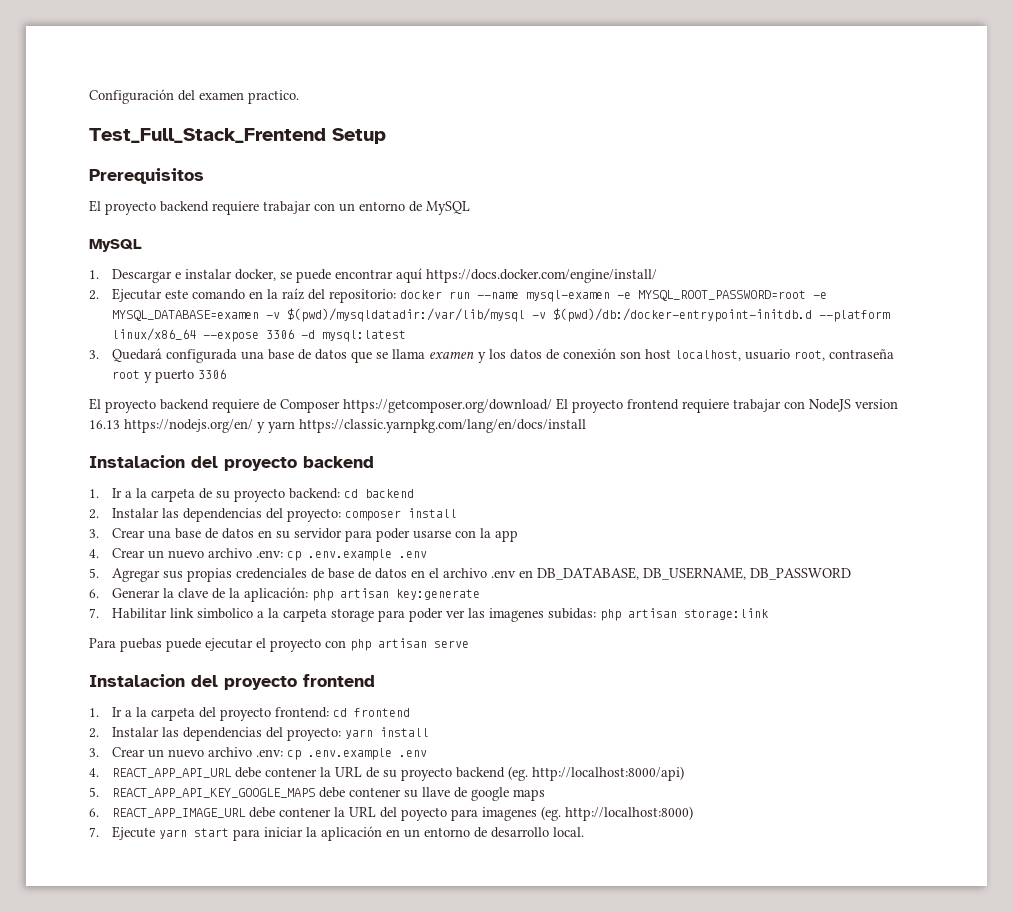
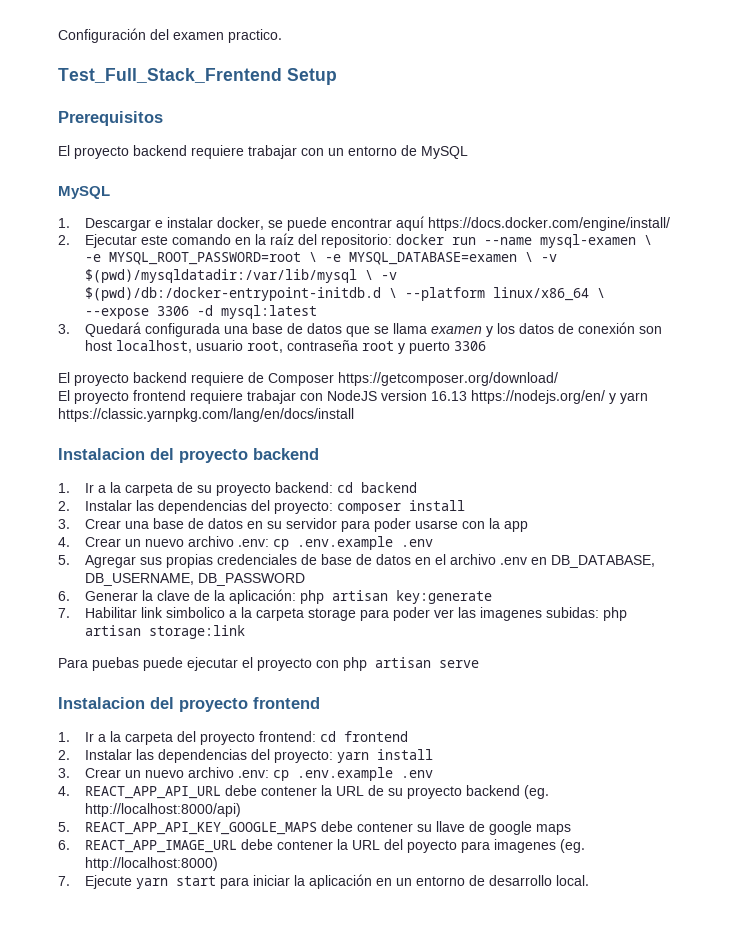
- 2. Ejecutar este comando en la raíz del repositorio: docker run --name mysql-examen -e MYSQL_ROOT_PASSWORD=root -e MYSQL_DATABASE=examen -v $(pwd)/mysqldatadir:/var/lib/mysql -v $(pwd)/db:/docker-entrypoint-initdb.d --platform linux/x86_64 --expose 3306 -d mysql:latest
+ 2. Ejecutar este comando en la raíz del repositorio: docker run --name mysql-examen \ -e MYSQL_ROOT_PASSWORD=root \ -e MYSQL_DATABASE=examen \ -v $(pwd)/mysqldatadir:/var/lib/mysql \ -v $(pwd)/db:/docker-entrypoint-initdb.d \ --platform linux/x86_64 \ --expose 3306 -d mysql:latest
- El proyecto backend requiere de Composer https://getcomposer.org/download/ El proyecto frontend requiere trabajar con NodeJS version 16.13 https://nodejs.org/en/ y yarn https://classic.yarnpkg.com/lang/en/docs/install
+ El proyecto backend requiere de Composer https://getcomposer.org/download/
+ El proyecto frontend requiere trabajar con NodeJS version 16.13 https://nodejs.org/en/ y yarn https://classic.yarnpkg.com/lang/en/docs/install

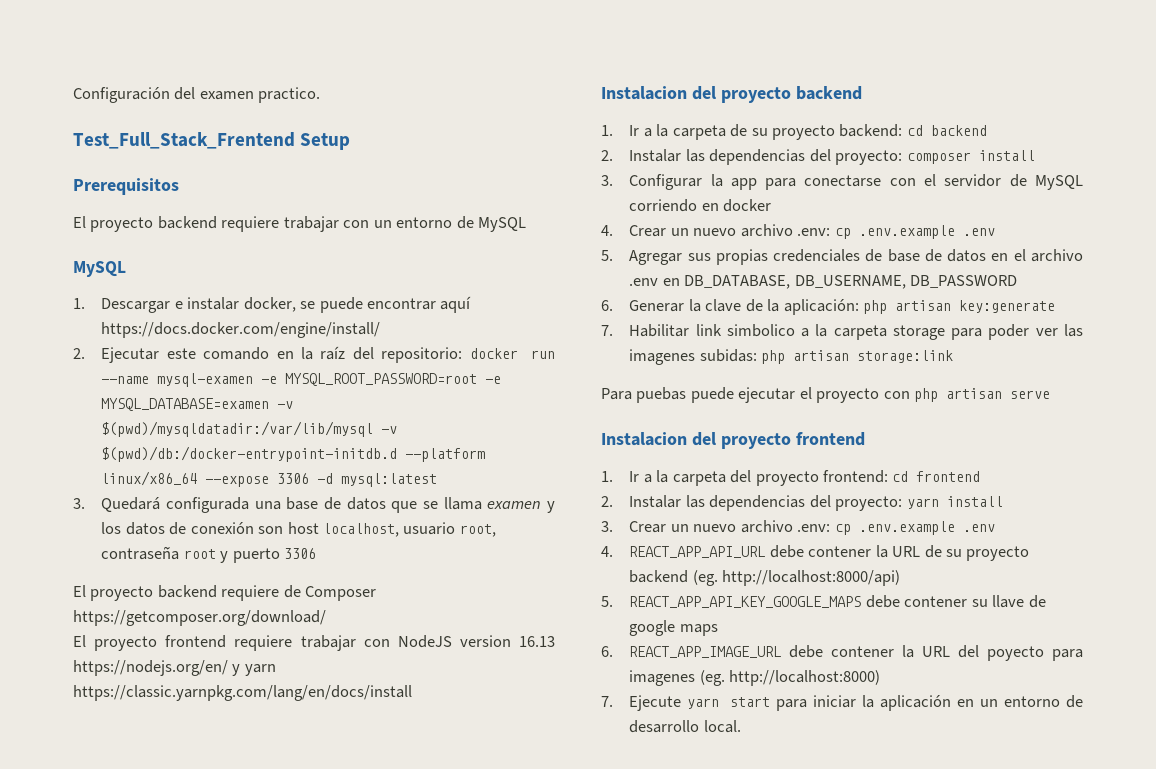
- 2. Ejecutar este comando en la raíz del repositorio: docker run --name mysql-examen \ -e MYSQL_ROOT_PASSWORD=root \ -e MYSQL_DATABASE=examen \ -v $(pwd)/mysqldatadir:/var/lib/mysql \ -v $(pwd)/db:/docker-entrypoint-initdb.d \ --platform linux/x86_64 \ --expose 3306 -d mysql:latest
+ 2. Ejecutar este comando en la raíz del repositorio: docker run --name mysql-examen -e MYSQL_ROOT_PASSWORD=root -e MYSQL_DATABASE=examen -v $(pwd)/mysqldatadir:/var/lib/mysql -v $(pwd)/db:/docker-entrypoint-initdb.d --platform linux/x86_64 --expose 3306 -d mysql:latest
- 3. Crear una base de datos en su servidor para poder usarse con la app
+ 3. Configurar la app para conectarse con el servidor de MySQL corriendo en docker

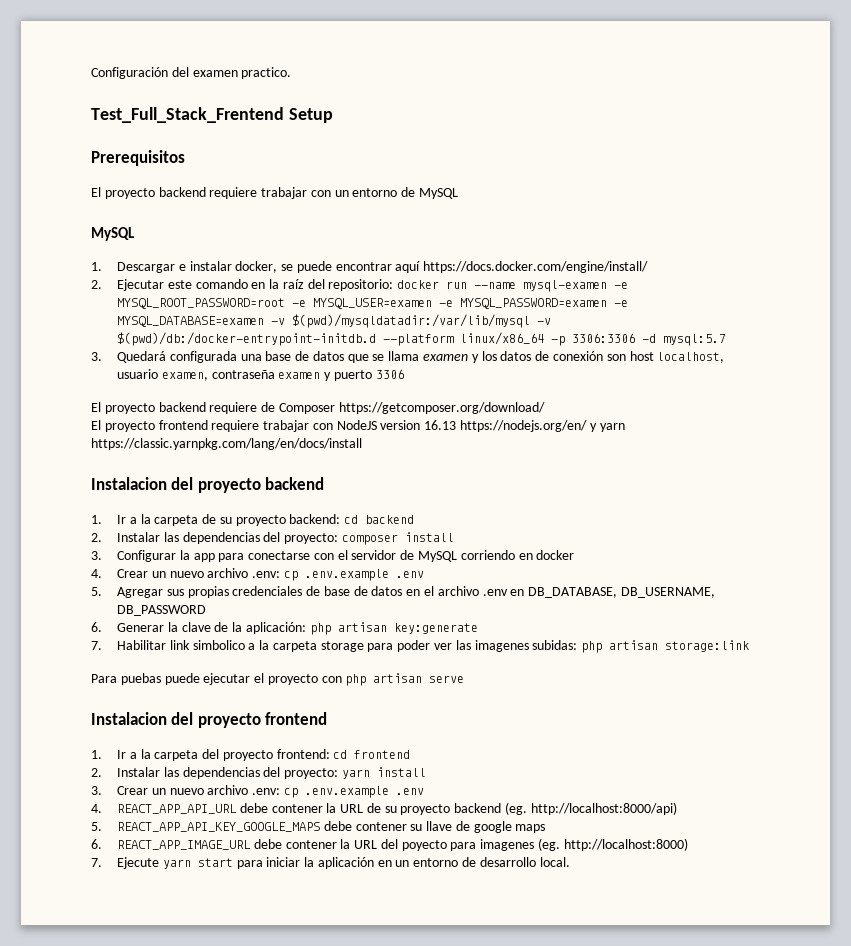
- 2. Ejecutar este comando en la raíz del repositorio: docker run --name mysql-examen -e MYSQL_ROOT_PASSWORD=root -e MYSQL_DATABASE=examen -v $(pwd)/mysqldatadir:/var/lib/mysql -v $(pwd)/db:/docker-entrypoint-initdb.d --platform linux/x86_64 --expose 3306 -d mysql:latest
+ 2. Ejecutar este comando en la raíz del repositorio: docker run --name mysql-examen -e MYSQL_ROOT_PASSWORD=root -e MYSQL_USER=examen -e MYSQL_PASSWORD=examen -e MYSQL_DATABASE=examen -v $(pwd)/mysqldatadir:/var/lib/mysql -v $(pwd)/db:/docker-entrypoint-initdb.d --platform linux/x86_64 -p 3306:3306 -d mysql:5.7
- 3. Quedará configurada una base de datos que se llama examen y los datos de conexión son host localhost, usuario root, contraseña root y puerto 3306
+ 3. Quedará configurada una base de datos que se llama examen y los datos de conexión son host localhost, usuario examen, contraseña examen y puerto 3306

